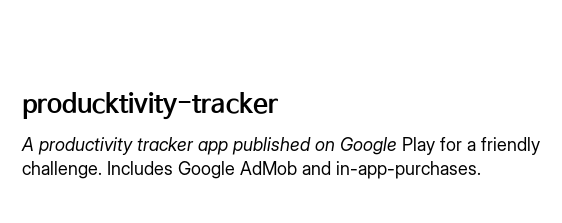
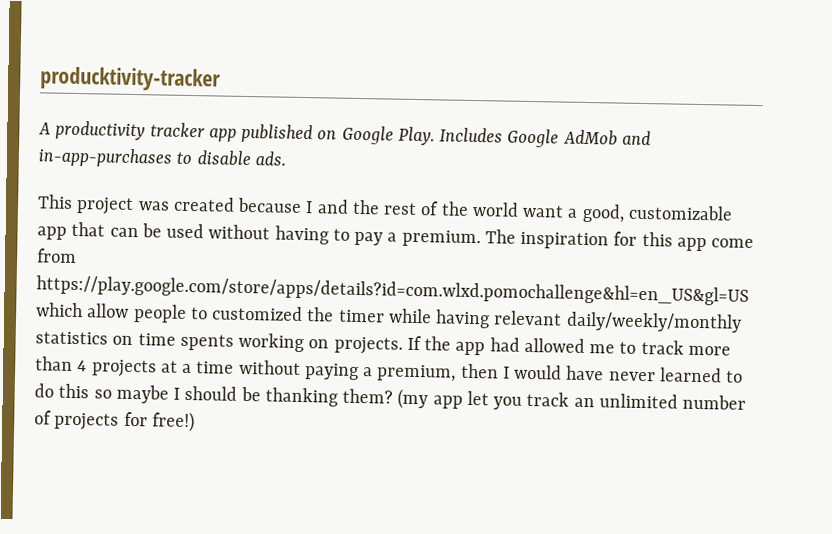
- A productivity tracker app published on Google Play for a friendly challenge. Includes Google AdMob and in-app-purchases.
+ A productivity tracker app published on Google Play. Includes Google AdMob and in-app-purchases to disable ads.
+ This project was created because I and the rest of the world want a good, customizable app that can be used without having to pay a premium. The inspiration for this app come from https://play.google.com/store/apps/details?id=com.wlxd.pomochallenge&hl=en_US&gl=US which allow people to customized the timer while having relevant daily/weekly/monthly statistics on time spents working on projects. If the app had allowed me to track more than 4 projects at a time without paying a premium, then I would have never learned to do this so maybe I should be thanking them? (my app let you track an unlimited number of projects for free!)

